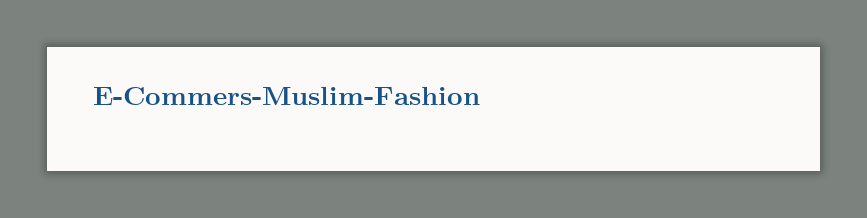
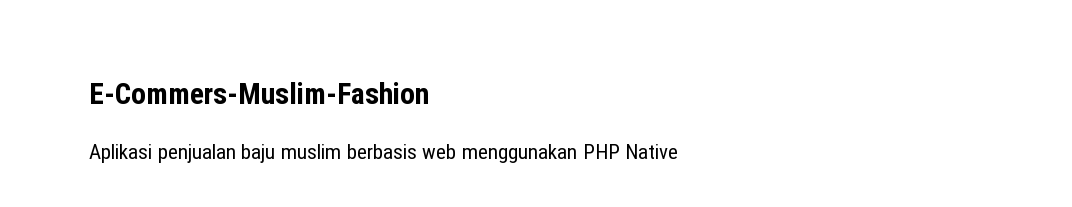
+ Aplikasi penjualan baju muslim berbasis web menggunakan PHP Native

